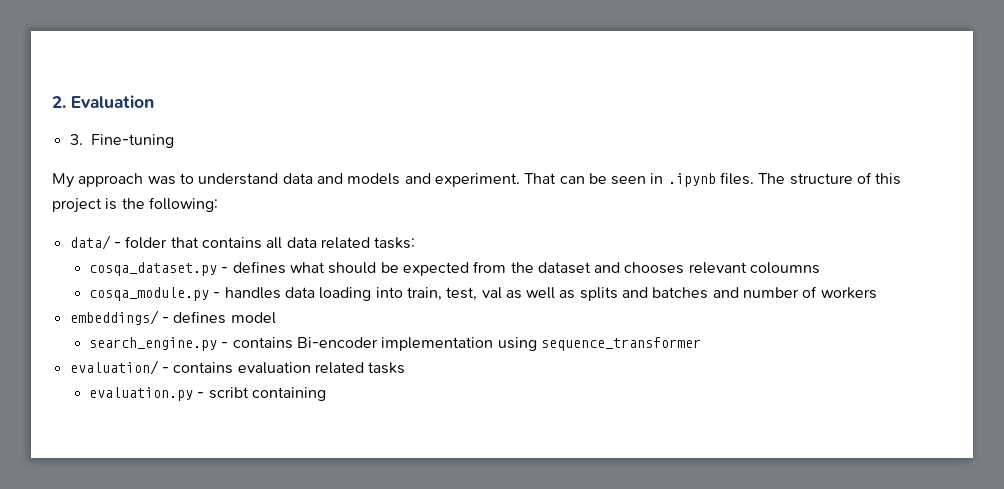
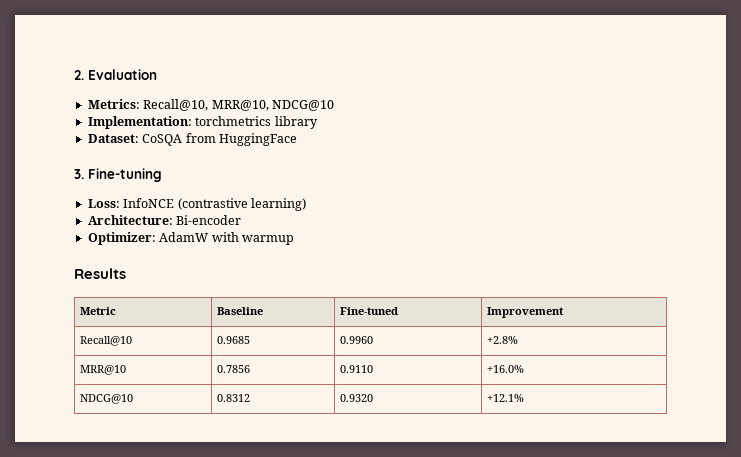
+ Metrics: Recall@10, MRR@10, NDCG@10
+ Implementation: torchmetrics library
+ Dataset: CoSQA from HuggingFace
  3. Fine-tuning
- My approach was to understand data and models and experiment. That can be seen in .ipynb files. The structure of this project is the following:
- data/ - folder that contains all data related tasks:
- cosqa_dataset.py - defines what should be expected from the dataset and chooses relevant coloumns
- cosqa_module.py - handles data loading into train, test, val as well as splits and batches and number of workers
- embeddings/ - defines model
- search_engine.py - contains Bi-encoder implementation using sequence_transformer
- evaluation/ - contains evaluation related tasks
- evaluation.py - scribt containing
+ Loss: InfoNCE (contrastive learning)
+ Architecture: Bi-encoder
+ Optimizer: AdamW with warmup
+ Results
+ Metric | Baseline | Fine-tuned | Improvement
+ Recall@10 | 0.9685 | 0.9960 | +2.8%
+ MRR@10 | 0.7856 | 0.9110 | +16.0%
+ NDCG@10 | 0.8312 | 0.9320 | +12.1%

